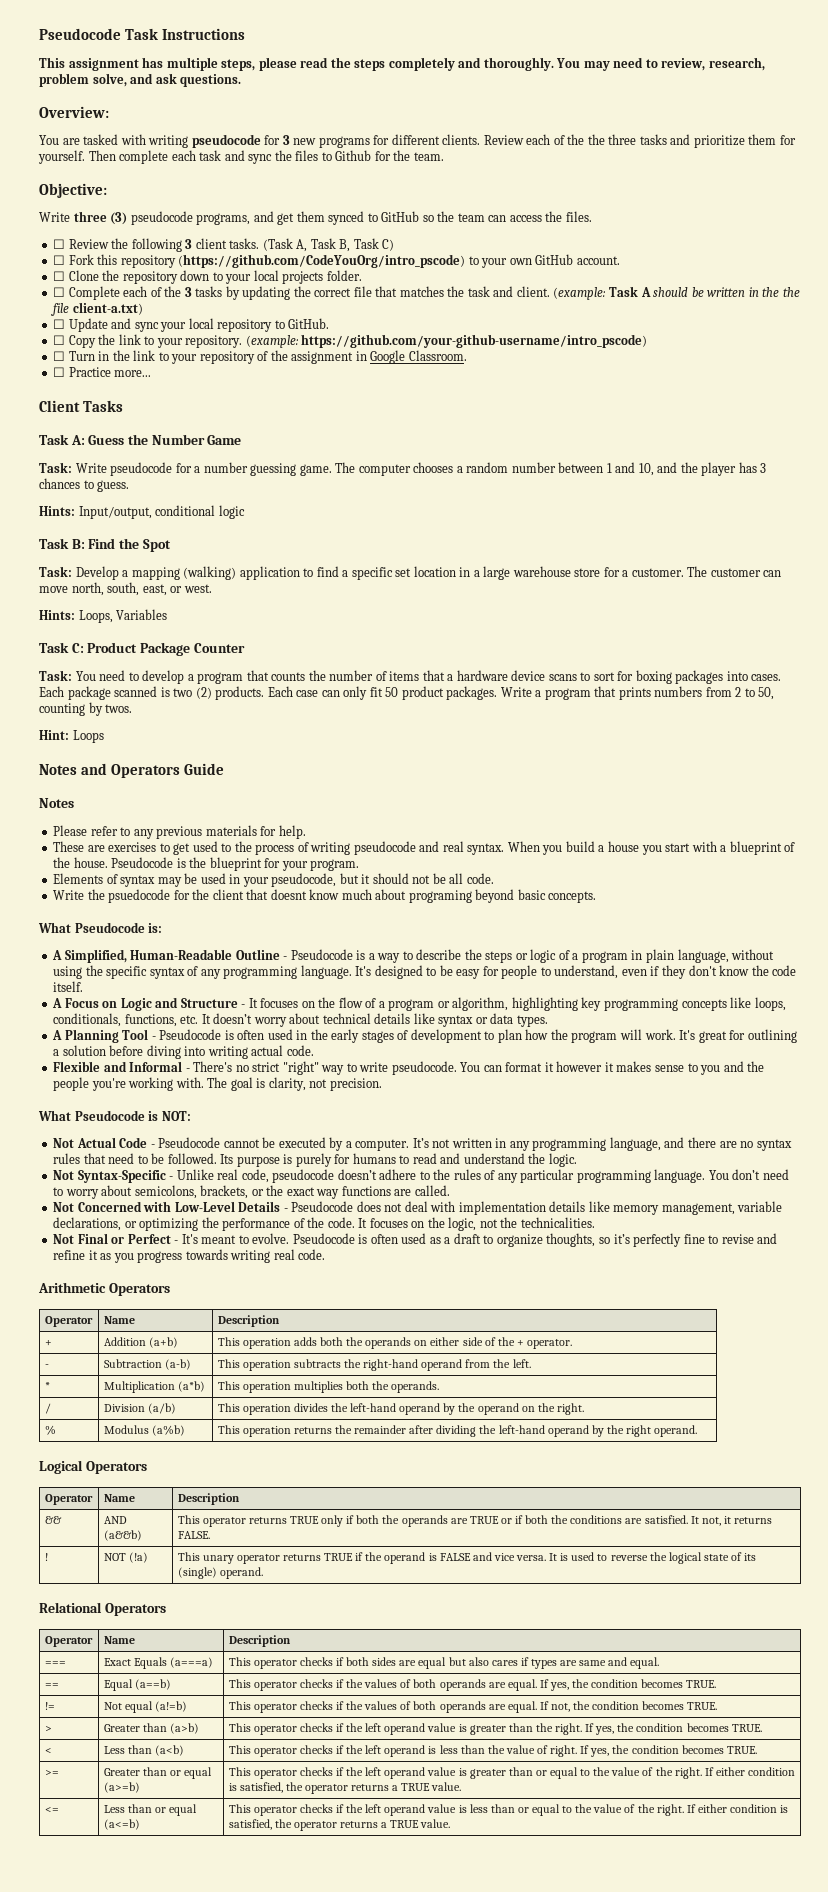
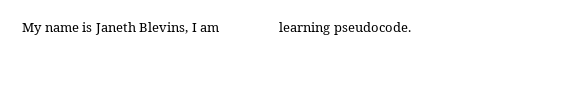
- Pseudocode Task Instructions
- This assignment has multiple steps, please read the steps completely and thoroughly. You may need to review, research, problem solve, and ask questions.
- Overview:
- You are tasked with writing pseudocode for 3 new programs for different clients. Review each of the the three tasks and prioritize them for yourself. Then complete each task and sync the files to Github for the team.
- Objective:
- Write three (3) pseudocode programs, and get them synced to GitHub so the team can access the files.
- ☐ Review the following 3 client tasks. (Task A, Task B, Task C)
- ☐ Fork this repository (https://github.com/CodeYouOrg/intro_pscode) to your own GitHub account.
- ☐ Clone the repository down to your local projects folder.
- ☐ Complete each of the 3 tasks by updating the correct file that matches the task and client. (example: Task A should be written in the the file client-a.txt)
- ☐ Update and sync your local repository to GitHub.
- ☐ Copy the link to your repository. (example: https://github.com/your-github-username/intro_pscode)
- ☐ Turn in the link to your repository of the assignment in Google Classroom.
- ☐ Practice more...
- Client Tasks
- Task A: Guess the Number Game
- Task: Write pseudocode for a number guessing game. The computer chooses a random number between 1 and 10, and the player has 3 chances to guess.
- Hints: Input/output, conditional logic
- Task B: Find the Spot
- Task: Develop a mapping (walking) application to find a specific set location in a large warehouse store for a customer. The customer can move north, south, east, or west.
- Hints: Loops, Variables
- Task C: Product Package Counter
- Task: You need to develop a program that counts the number of items that a hardware device scans to sort for boxing packages into cases. Each package scanned is two (2) products. Each case can only fit 50 product packages. Write a program that prints numbers from 2 to 50, counting by twos.
- Hint: Loops
- Notes and Operators Guide
- Notes
- Please refer to any previous materials for help.
- These are exercises to get used to the process of writing pseudocode and real syntax. When you build a house you start with a blueprint of the house. Pseudocode is the blueprint for your program.
- Elements of syntax may be used in your pseudocode, but it should not be all code.
- Write the psuedocode for the client that doesnt know much about programing beyond basic concepts.
- What Pseudocode is:
- A Simplified, Human-Readable Outline - Pseudocode is a way to describe the steps or logic of a program in plain language, without using the specific syntax of any programming language. It's designed to be easy for people to understand, even if they don't know the code itself.
- A Focus on Logic and Structure - It focuses on the flow of a program or algorithm, highlighting key programming concepts like loops, conditionals, functions, etc. It doesn’t worry about technical details like syntax or data types.
- A Planning Tool - Pseudocode is often used in the early stages of development to plan how the program will work. It's great for outlining a solution before diving into writing actual code.
- Flexible and Informal - There's no strict "right" way to write pseudocode. You can format it however it makes sense to you and the people you're working with. The goal is clarity, not precision.
- What Pseudocode is NOT:
- Not Actual Code - Pseudocode cannot be executed by a computer. It’s not written in any programming language, and there are no syntax rules that need to be followed. Its purpose is purely for humans to read and understand the logic.
- Not Syntax-Specific - Unlike real code, pseudocode doesn’t adhere to the rules of any particular programming language. You don’t need to worry about semicolons, brackets, or the exact way functions are called.
- Not Concerned with Low-Level Details - Pseudocode does not deal with implementation details like memory management, variable declarations, or optimizing the performance of the code. It focuses on the logic, not the technicalities.
- Not Final or Perfect - It's meant to evolve. Pseudocode is often used as a draft to organize thoughts, so it’s perfectly fine to revise and refine it as you progress towards writing real code.
- Arithmetic Operators
- Operator | Name | Description
- + | Addition (a+b) | This operation adds both the operands on either side of the + operator.
- - | Subtraction (a-b) | This operation subtracts the right-hand operand from the left.
- * | Multiplication (a*b) | This operation multiplies both the operands.
- / | Division (a/b) | This operation divides the left-hand operand by the operand on the right.
- % | Modulus (a%b) | This operation returns the remainder after dividing the left-hand operand by the right operand.
- Logical Operators
- Operator | Name | Description
- && | AND (a&&b) | This operator returns TRUE only if both the operands are TRUE or if both the conditions are satisfied. It not, it returns FALSE.
- ! | NOT (!a) | This unary operator returns TRUE if the operand is FALSE and vice versa. It is used to reverse the logical state of its (single) operand.
- Relational Operators
- Operator | Name | Description
- === | Exact Equals (a===a) | This operator checks if both sides are equal but also cares if types are same and equal.
- == | Equal (a==b) | This operator checks if the values of both operands are equal. If yes, the condition becomes TRUE.
- != | Not equal (a!=b) | This operator checks if the values of both operands are equal. If not, the condition becomes TRUE.
- > | Greater than (a>b) | This operator checks if the left operand value is greater than the right. If yes, the condition becomes TRUE.
- < | Less than (a<b) | This operator checks if the left operand is less than the value of right. If yes, the condition becomes TRUE.
- >= | Greater than or equal (a>=b) | This operator checks if the left operand value is greater than or equal to the value of the right. If either condition is satisfied, the operator returns a TRUE value.
- <= | Less than or equal (a<=b) | This operator checks if the left operand value is less than or equal to the value of the right. If either condition is satisfied, the operator returns a TRUE value.
+ My name is Janeth Blevins, I am learning pseudocode.

